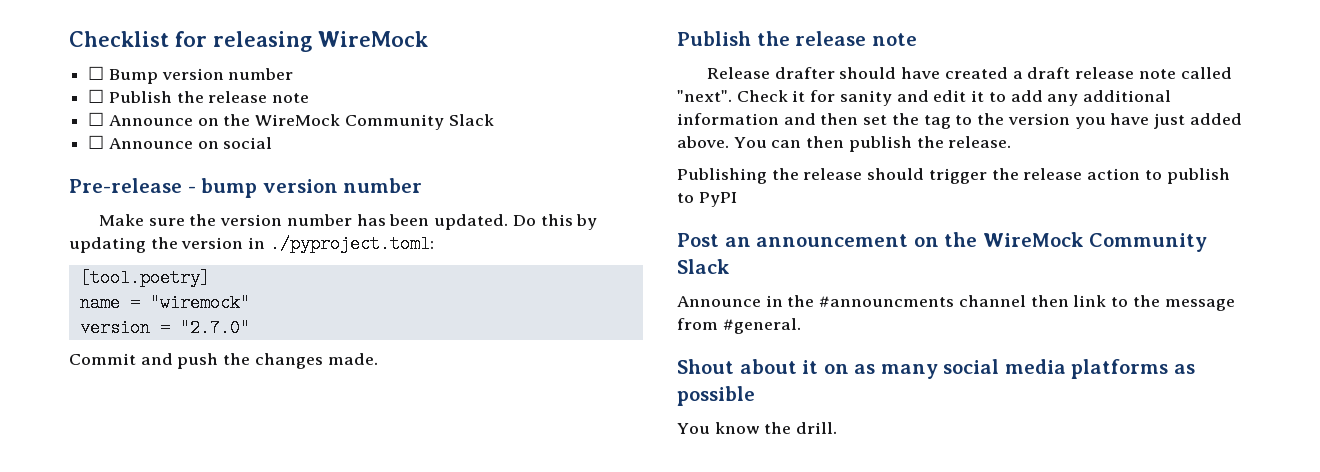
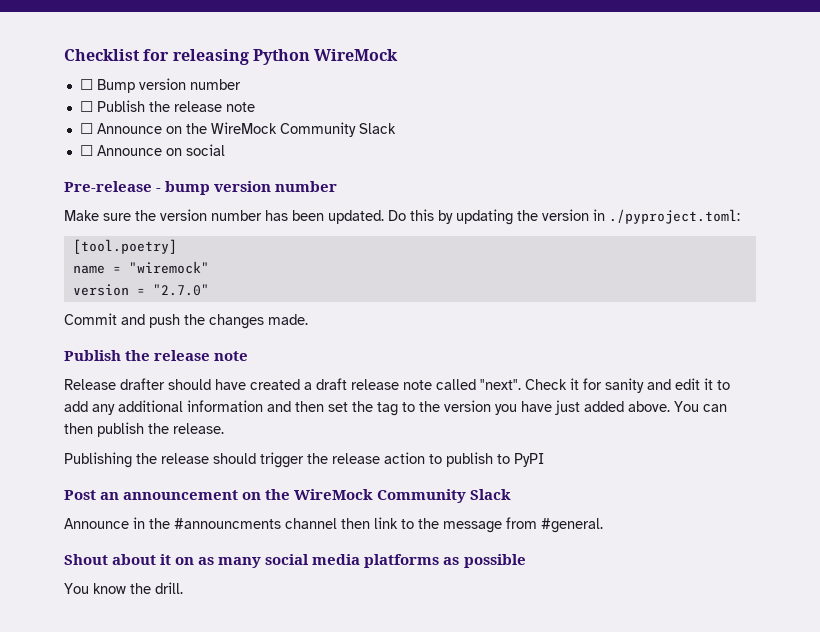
- Checklist for releasing WireMock
+ Checklist for releasing Python WireMock

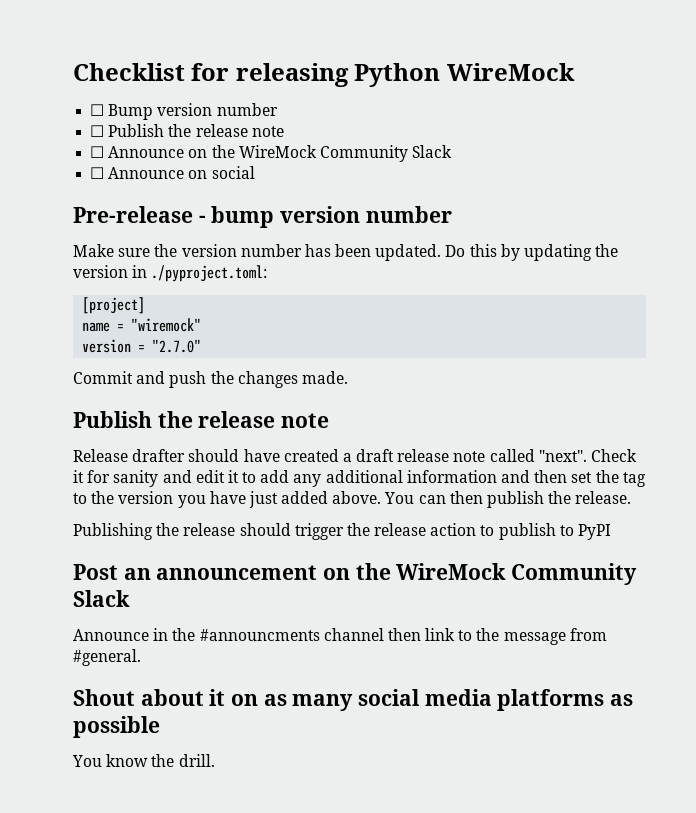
- [tool.poetry]
+ [project]

